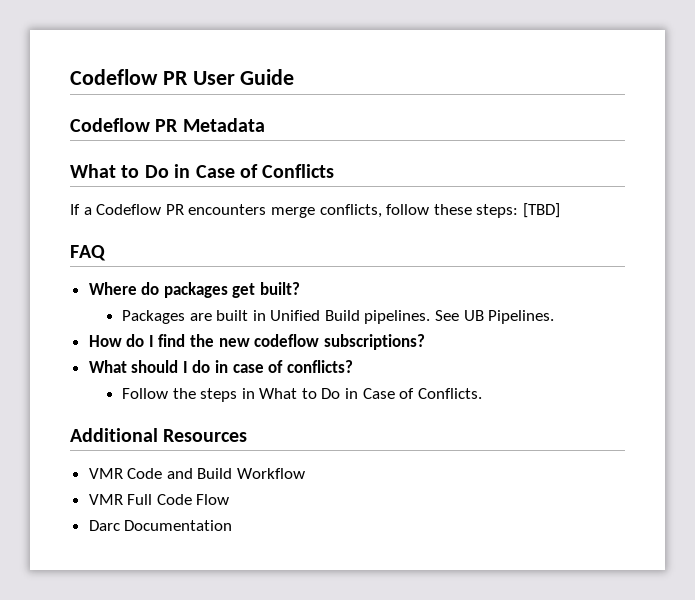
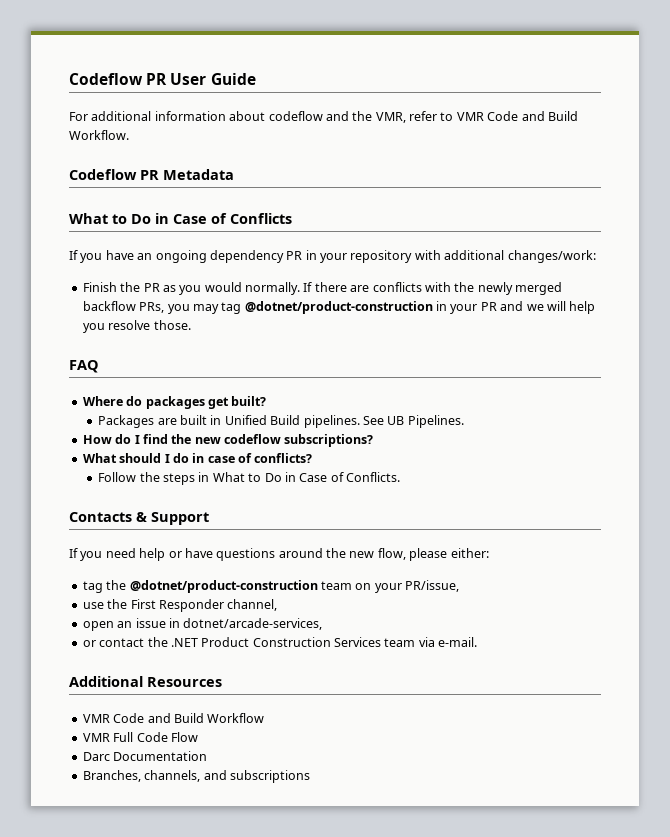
+ For additional information about codeflow and the VMR, refer to VMR Code and Build Workflow.
- If a Codeflow PR encounters merge conflicts, follow these steps: [TBD]
+ If you have an ongoing dependency PR in your repository with additional changes/work:
+ Finish the PR as you would normally. If there are conflicts with the newly merged backflow PRs, you may tag @dotnet/product-construction in your PR and we will help you resolve those.
+ Contacts & Support
+ If you need help or have questions around the new flow, please either:
+ tag the @dotnet/product-construction team on your PR/issue,
+ use the First Responder channel,
+ open an issue in dotnet/arcade-services,
+ or contact the .NET Product Construction Services team via e-mail.
+ Branches, channels, and subscriptions

